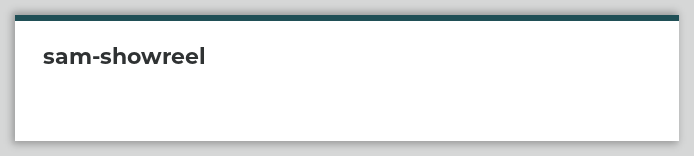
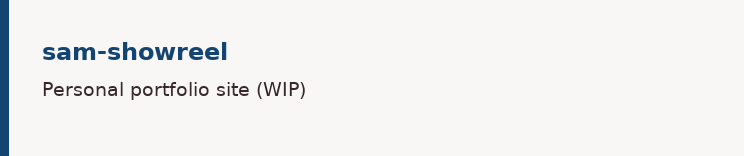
+ Personal portfolio site (WIP)

